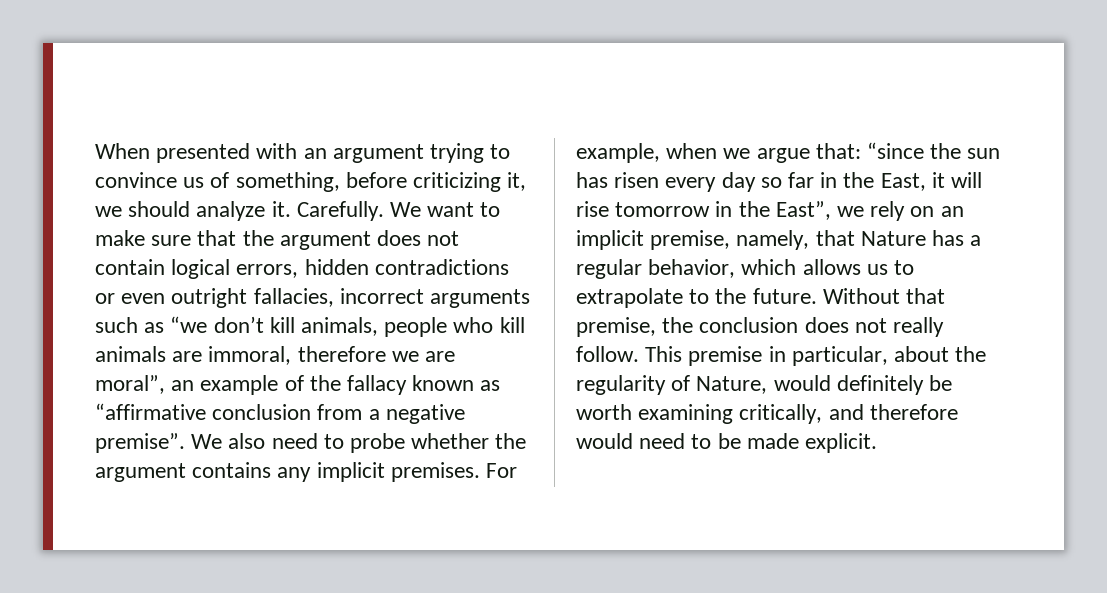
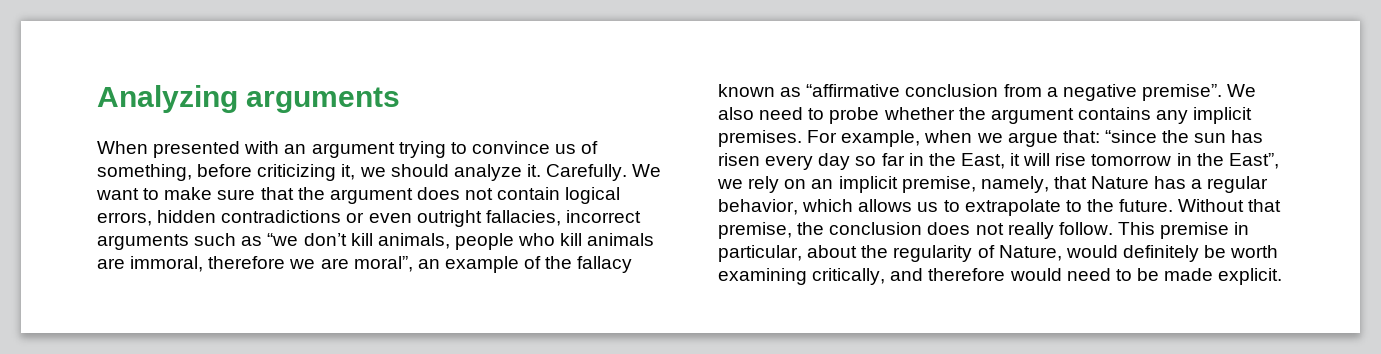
+ Analyzing arguments

